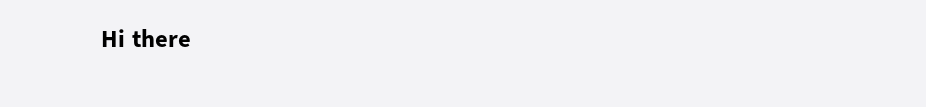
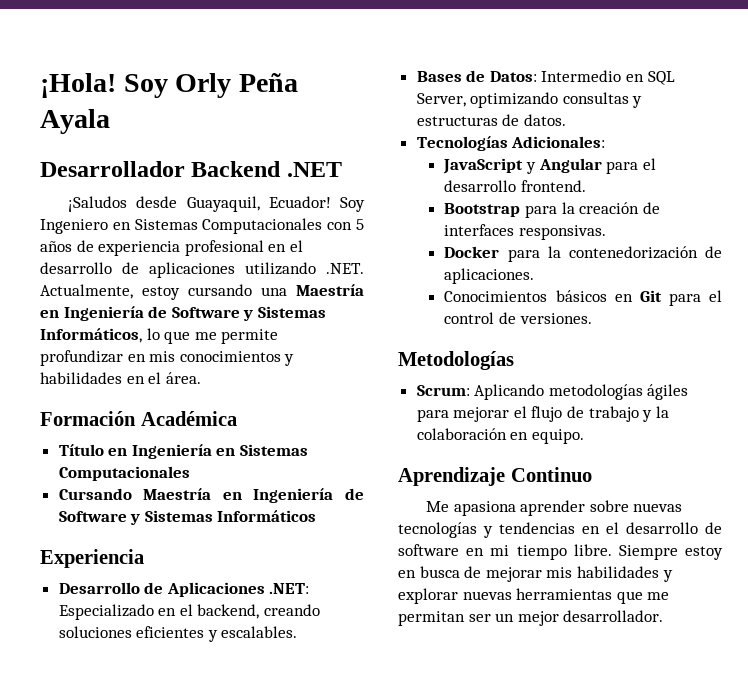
- Hi there
+ ¡Hola! Soy Orly Peña Ayala
+ Desarrollador Backend .NET
+ ¡Saludos desde Guayaquil, Ecuador! Soy Ingeniero en Sistemas Computacionales con 5 años de experiencia profesional en el desarrollo de aplicaciones utilizando .NET. Actualmente, estoy cursando una Maestría en Ingeniería de Software y Sistemas Informáticos, lo que me permite profundizar en mis conocimientos y habilidades en el área.
+ Formación Académica
+ Título en Ingeniería en Sistemas Computacionales
+ Cursando Maestría en Ingeniería de Software y Sistemas Informáticos
+ Experiencia
+ Desarrollo de Aplicaciones .NET: Especializado en el backend, creando soluciones eficientes y escalables.
+ Bases de Datos: Intermedio en SQL Server, optimizando consultas y estructuras de datos.
+ Tecnologías Adicionales:
+ JavaScript y Angular para el desarrollo frontend.
+ Bootstrap para la creación de interfaces responsivas.
+ Docker para la contenedorización de aplicaciones.
+ Conocimientos básicos en Git para el control de versiones.
+ Metodologías
+ Scrum: Aplicando metodologías ágiles para mejorar el flujo de trabajo y la colaboración en equipo.
+ Aprendizaje Continuo
+ Me apasiona aprender sobre nuevas tecnologías y tendencias en el desarrollo de software en mi tiempo libre. Siempre estoy en busca de mejorar mis habilidades y explorar nuevas herramientas que me permitan ser un mejor desarrollador.

